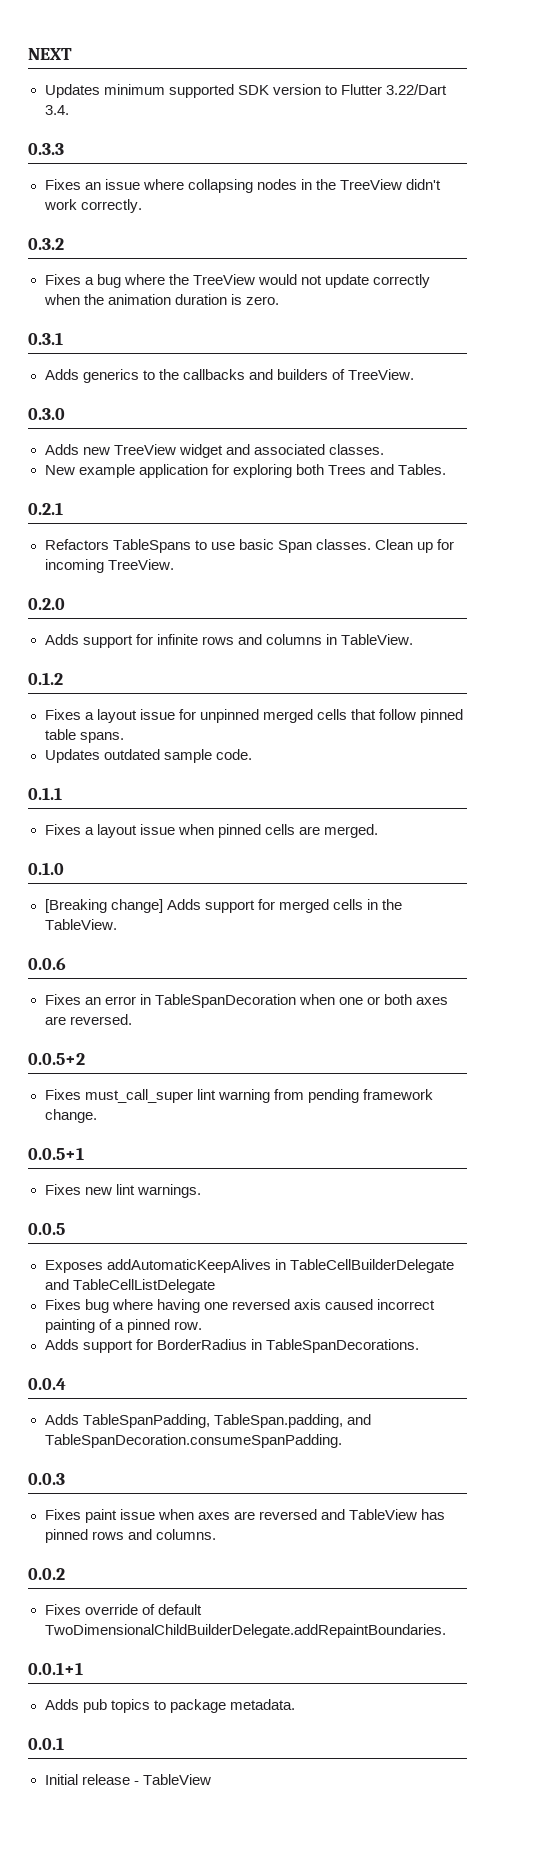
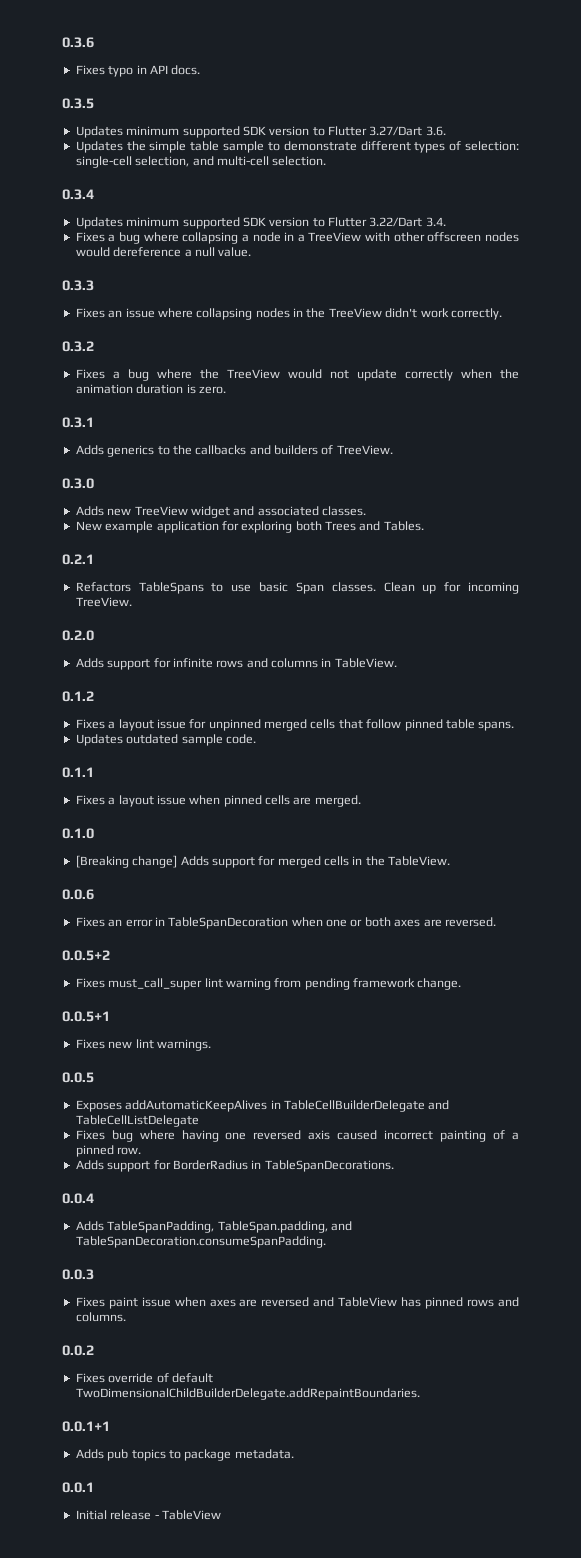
- NEXT
+ 0.3.6
+ Fixes typo in API docs.
+ 0.3.5
+ Updates minimum supported SDK version to Flutter 3.27/Dart 3.6.
+ Updates the simple table sample to demonstrate different types of selection: single-cell selection, and multi-cell selection.
+ 0.3.4
+ Fixes a bug where collapsing a node in a TreeView with other offscreen nodes would dereference a null value.

